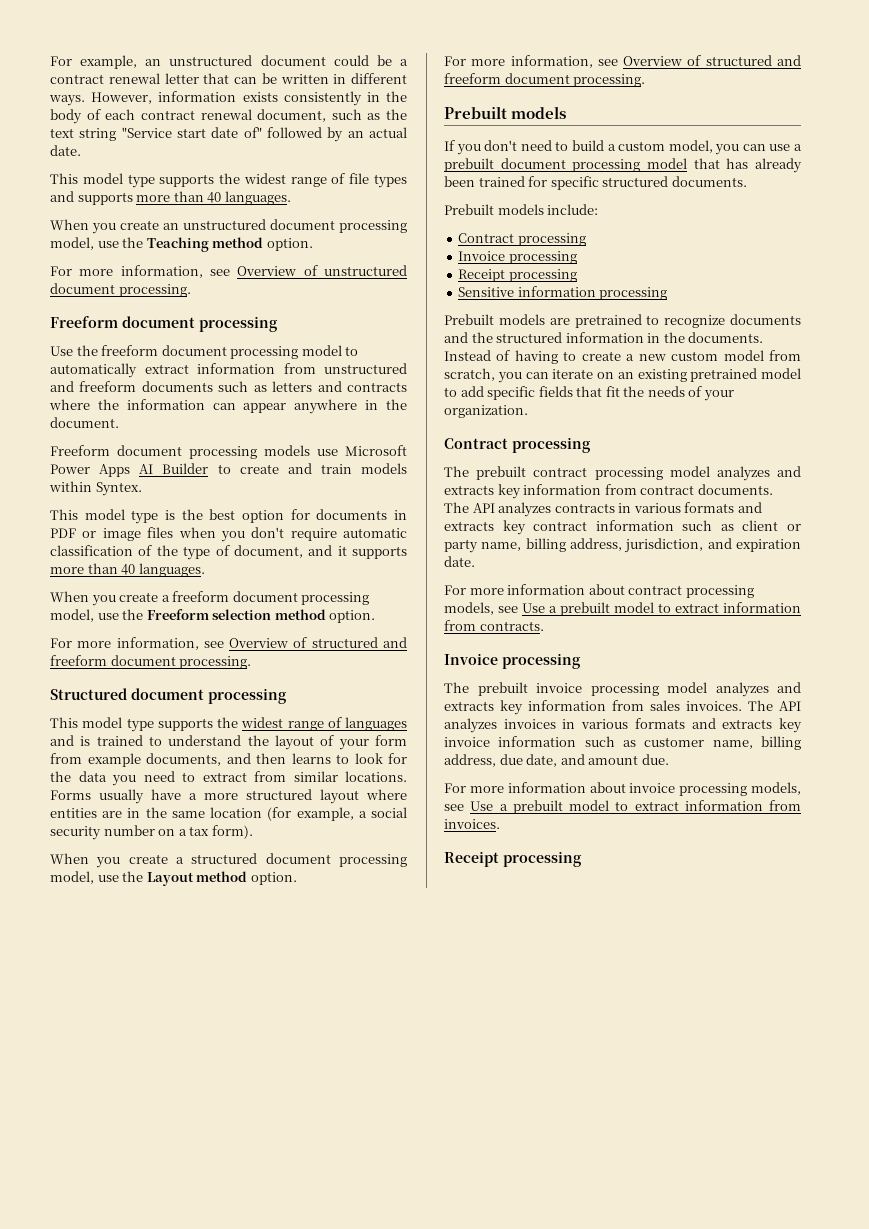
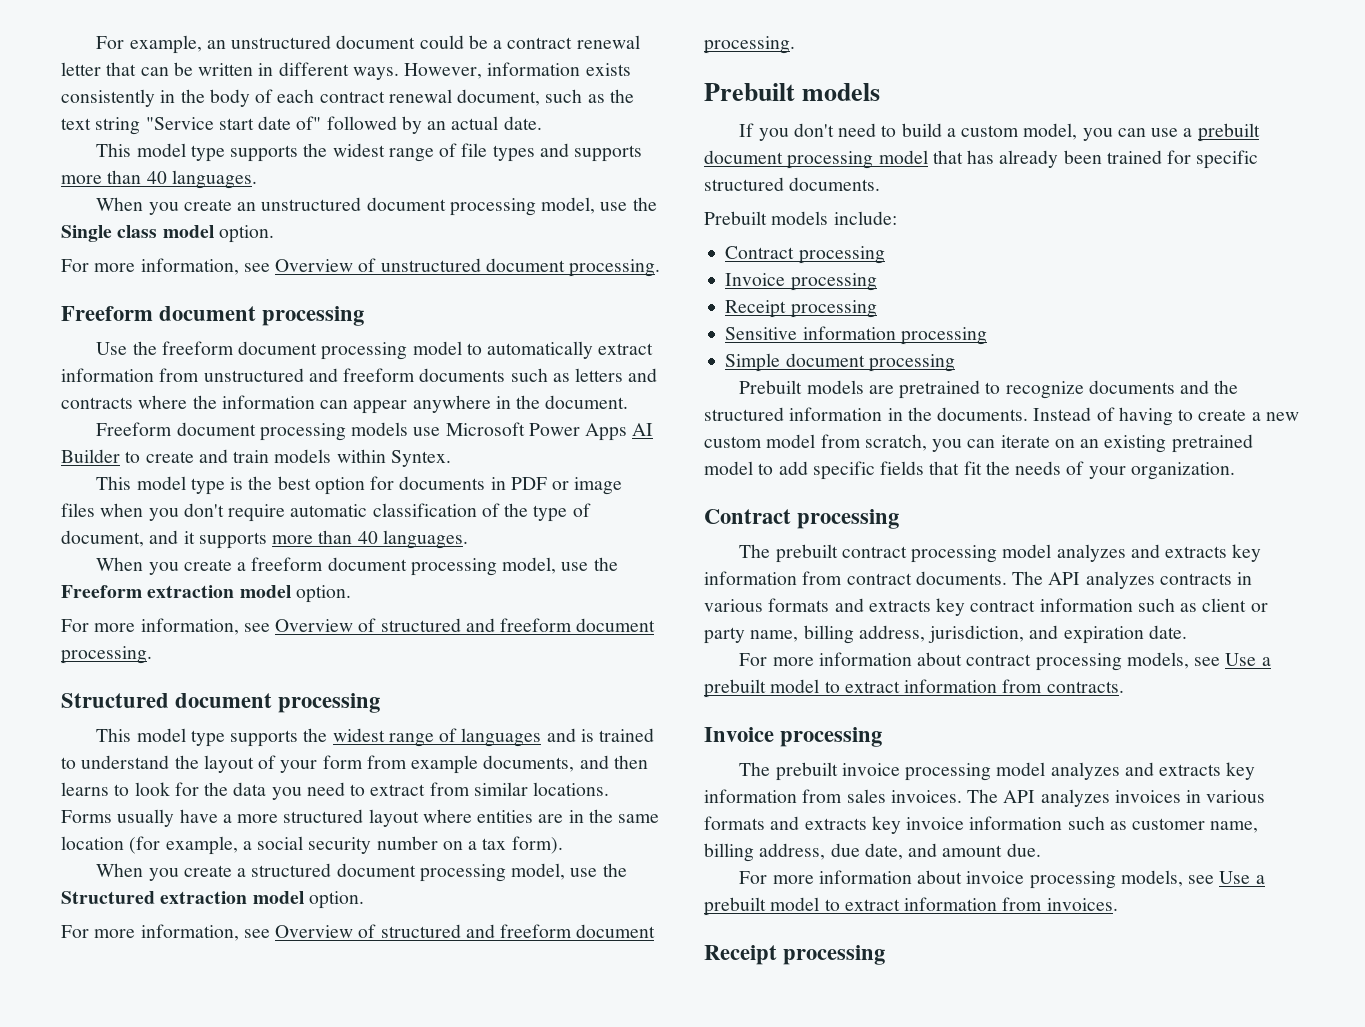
- When you create an unstructured document processing model, use the Teaching method option.
+ When you create an unstructured document processing model, use the Single class model option.
- When you create a freeform document processing model, use the Freeform selection method option.
+ When you create a freeform document processing model, use the Freeform extraction model option.
- When you create a structured document processing model, use the Layout method option.
+ When you create a structured document processing model, use the Structured extraction model option.
+ Simple document processing

